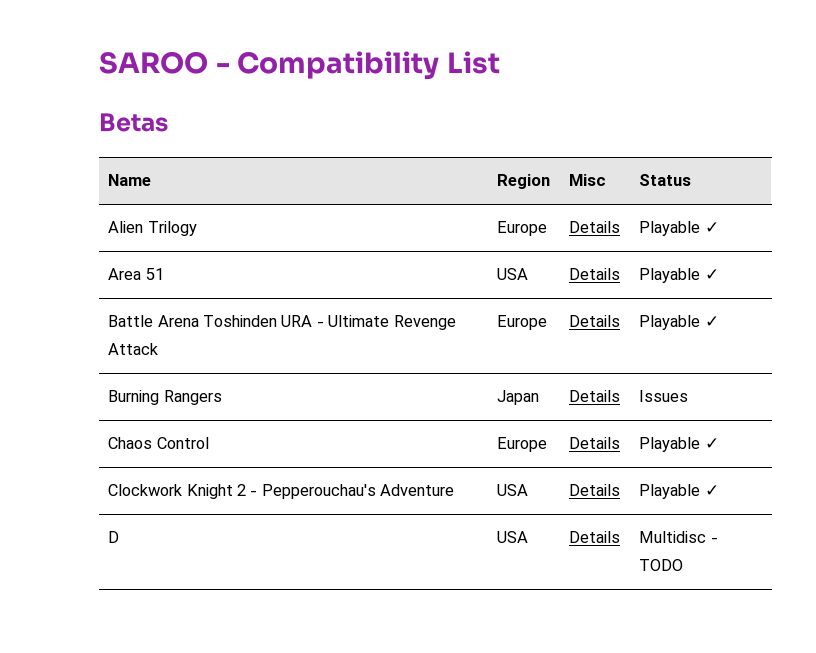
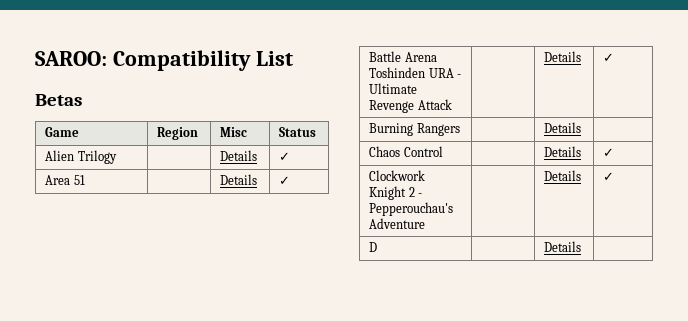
- SAROO - Compatibility List
+ SAROO: Compatibility List
- Name | Region | Misc | Status
+ Game | Region | Misc | Status
- Alien Trilogy | Europe | Details | Playable ✓
+ Alien Trilogy | | Details | ✓
- Area 51 | USA | Details | Playable ✓
+ Area 51 | | Details | ✓
- Battle Arena Toshinden URA - Ultimate Revenge Attack | Europe | Details | Playable ✓
+ Battle Arena Toshinden URA - Ultimate Revenge Attack | | Details | ✓
- Burning Rangers | Japan | Details | Issues
+ Burning Rangers | | Details |
- Chaos Control | Europe | Details | Playable ✓
+ Chaos Control | | Details | ✓
- Clockwork Knight 2 - Pepperouchau's Adventure | USA | Details | Playable ✓
+ Clockwork Knight 2 - Pepperouchau's Adventure | | Details | ✓
- D | USA | Details | Multidisc - TODO
+ D | | Details |

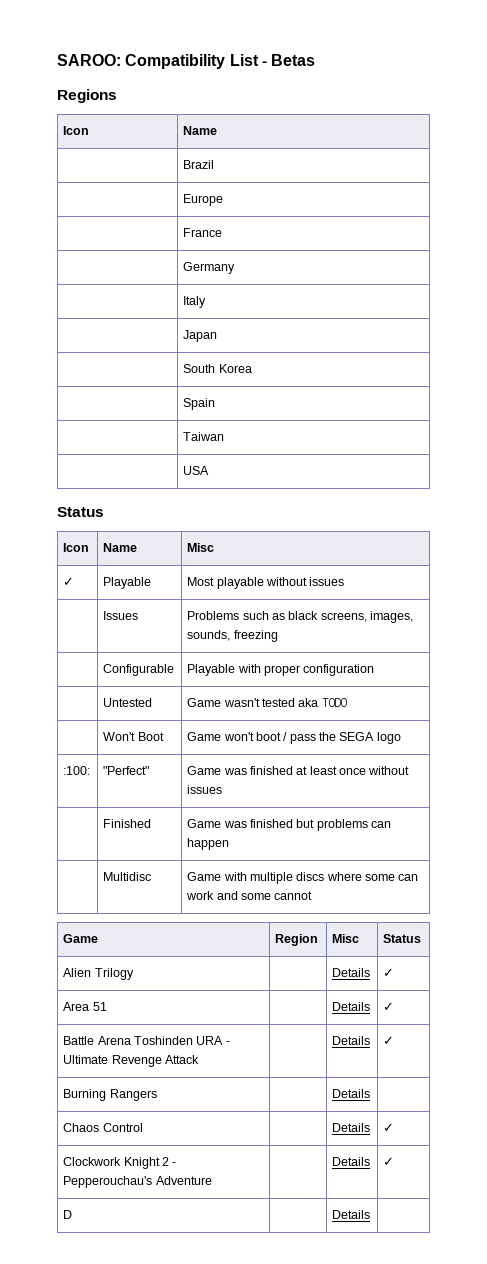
- SAROO: Compatibility List
- Betas
+ SAROO: Compatibility List - Betas
+ Regions
+ Icon | Name
+ | Brazil
+ | Europe
+ | France
+ | Germany
+ | Italy
+ | Japan
+ | South Korea
+ | Spain
+ | Taiwan
+ | USA
+ Status
+ Icon | Name | Misc
+ ✓ | Playable | Most playable without issues
+ | Issues | Problems such as black screens, images, sounds, freezing
+ | Configurable | Playable with proper configuration
+ | Untested | Game wasn't tested aka TODO
+ | Won't Boot | Game won't boot / pass the SEGA logo
+ :100: | "Perfect" | Game was finished at least once without issues
+ | Finished | Game was finished but problems can happen
+ | Multidisc | Game with multiple discs where some can work and some cannot

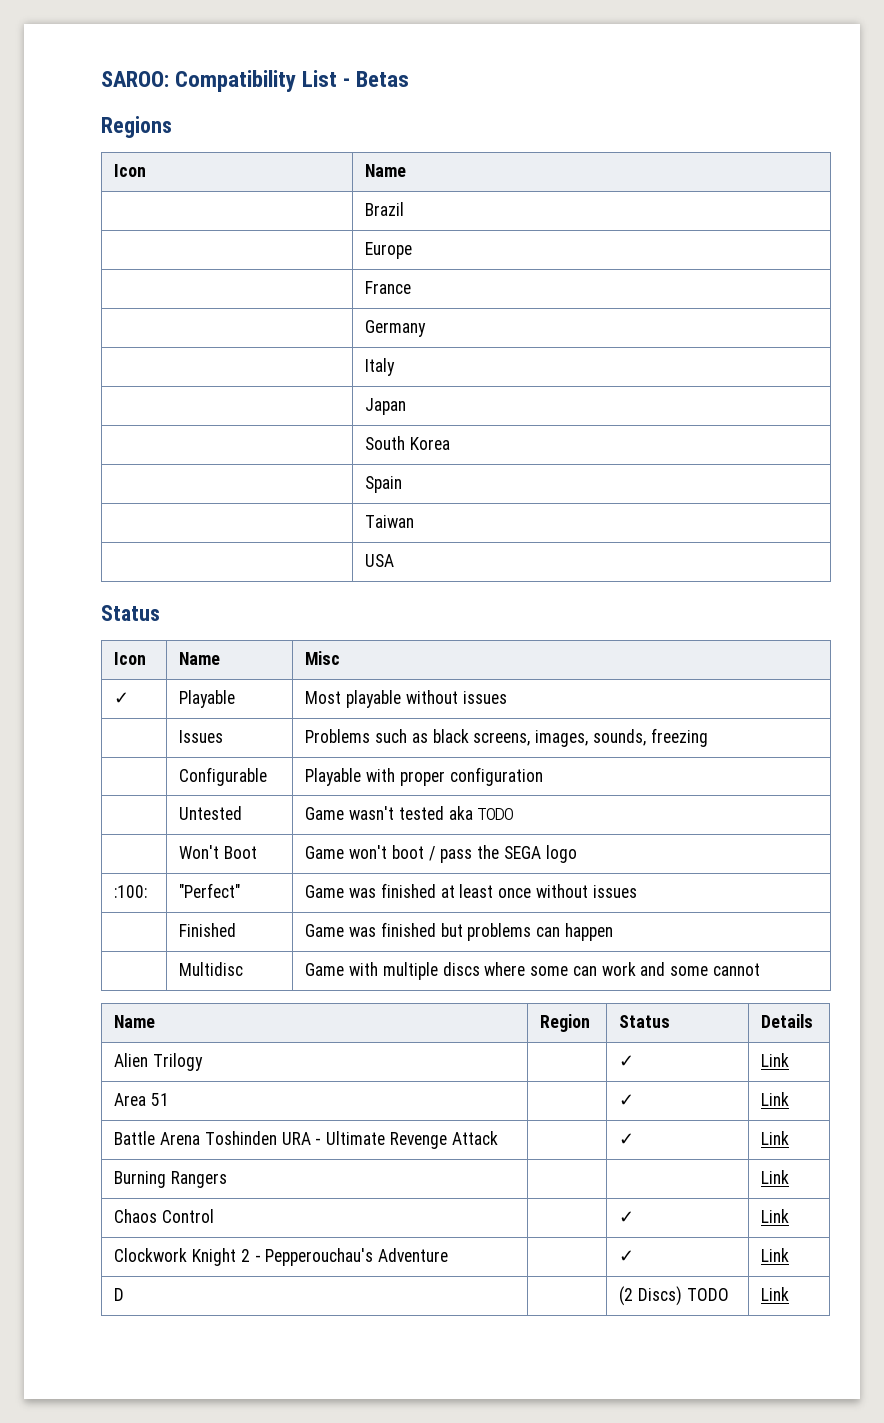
- Game | Region | Misc | Status
+ Name | Region | Status | Details
- Alien Trilogy | | Details | ✓
+ Alien Trilogy | | ✓ | Link
- Area 51 | | Details | ✓
+ Area 51 | | ✓ | Link
- Battle Arena Toshinden URA - Ultimate Revenge Attack | | Details | ✓
+ Battle Arena Toshinden URA - Ultimate Revenge Attack | | ✓ | Link
- Burning Rangers | | Details |
+ Burning Rangers | | | Link
- Chaos Control | | Details | ✓
+ Chaos Control | | ✓ | Link
- Clockwork Knight 2 - Pepperouchau's Adventure | | Details | ✓
+ Clockwork Knight 2 - Pepperouchau's Adventure | | ✓ | Link
- D | | Details |
+ D | | (2 Discs) TODO | Link

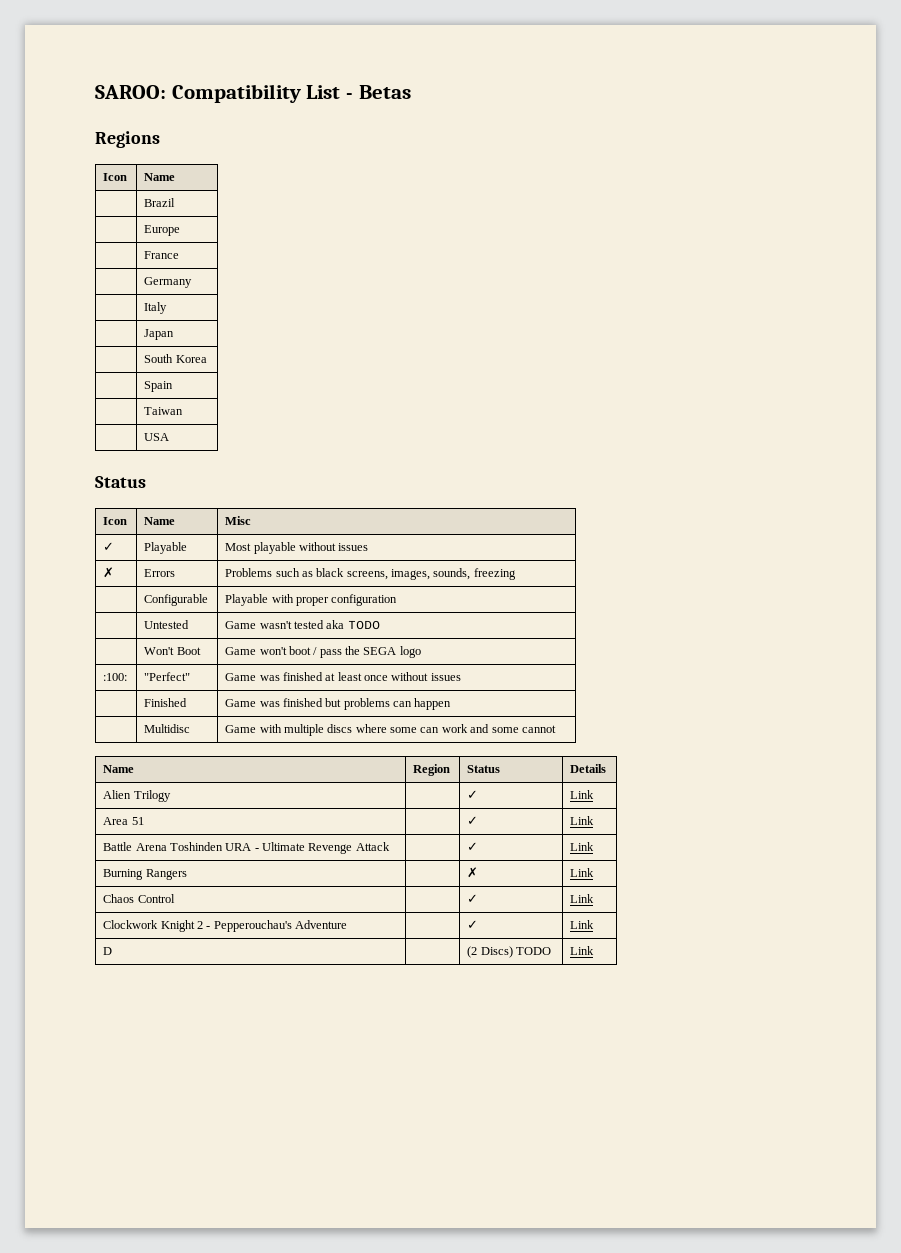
- | Issues | Problems such as black screens, images, sounds, freezing
+ ✗ | Errors | Problems such as black screens, images, sounds, freezing
- Burning Rangers | | | Link
+ Burning Rangers | | ✗ | Link

